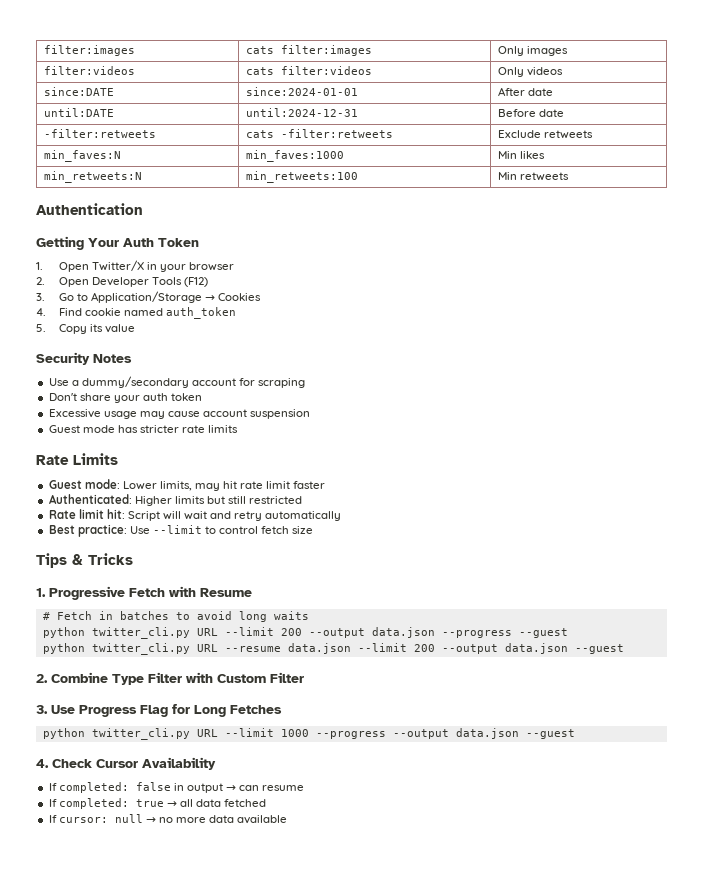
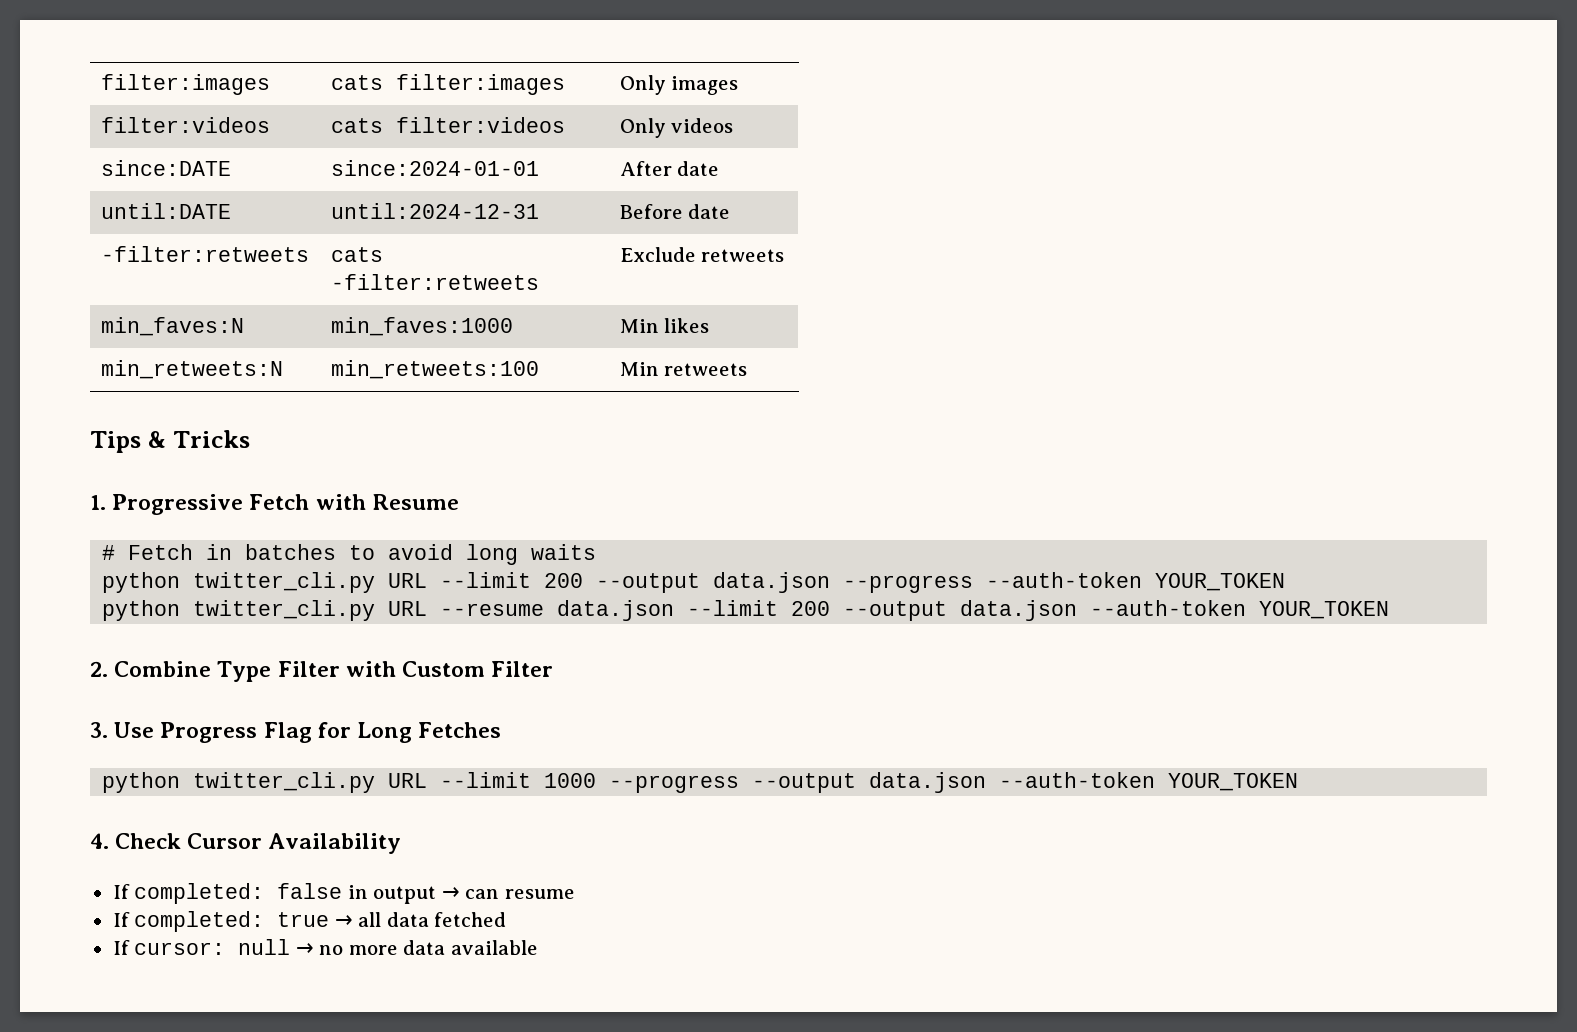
- Authentication
- Getting Your Auth Token
- 1. Open Twitter/X in your browser
- 2. Open Developer Tools (F12)
- 3. Go to Application/Storage → Cookies
- 4. Find cookie named auth_token
- 5. Copy its value
- Security Notes
- Use a dummy/secondary account for scraping
- Don't share your auth token
- Excessive usage may cause account suspension
- Guest mode has stricter rate limits
- Rate Limits
- Guest mode: Lower limits, may hit rate limit faster
- Authenticated: Higher limits but still restricted
- Rate limit hit: Script will wait and retry automatically
- Best practice: Use --limit to control fetch size
- python twitter_cli.py URL --limit 200 --output data.json --progress --guest
+ python twitter_cli.py URL --limit 200 --output data.json --progress --auth-token YOUR_TOKEN
- python twitter_cli.py URL --resume data.json --limit 200 --output data.json --guest
+ python twitter_cli.py URL --resume data.json --limit 200 --output data.json --auth-token YOUR_TOKEN
- python twitter_cli.py URL --limit 1000 --progress --output data.json --guest
+ python twitter_cli.py URL --limit 1000 --progress --output data.json --auth-token YOUR_TOKEN

